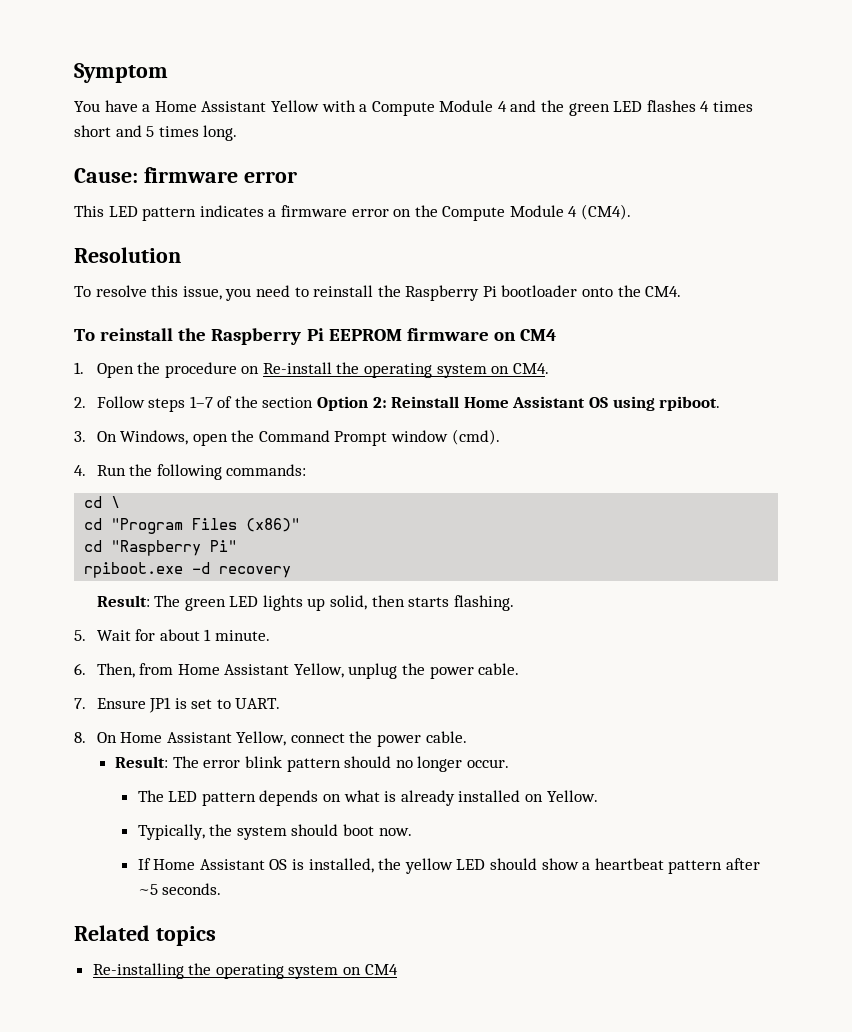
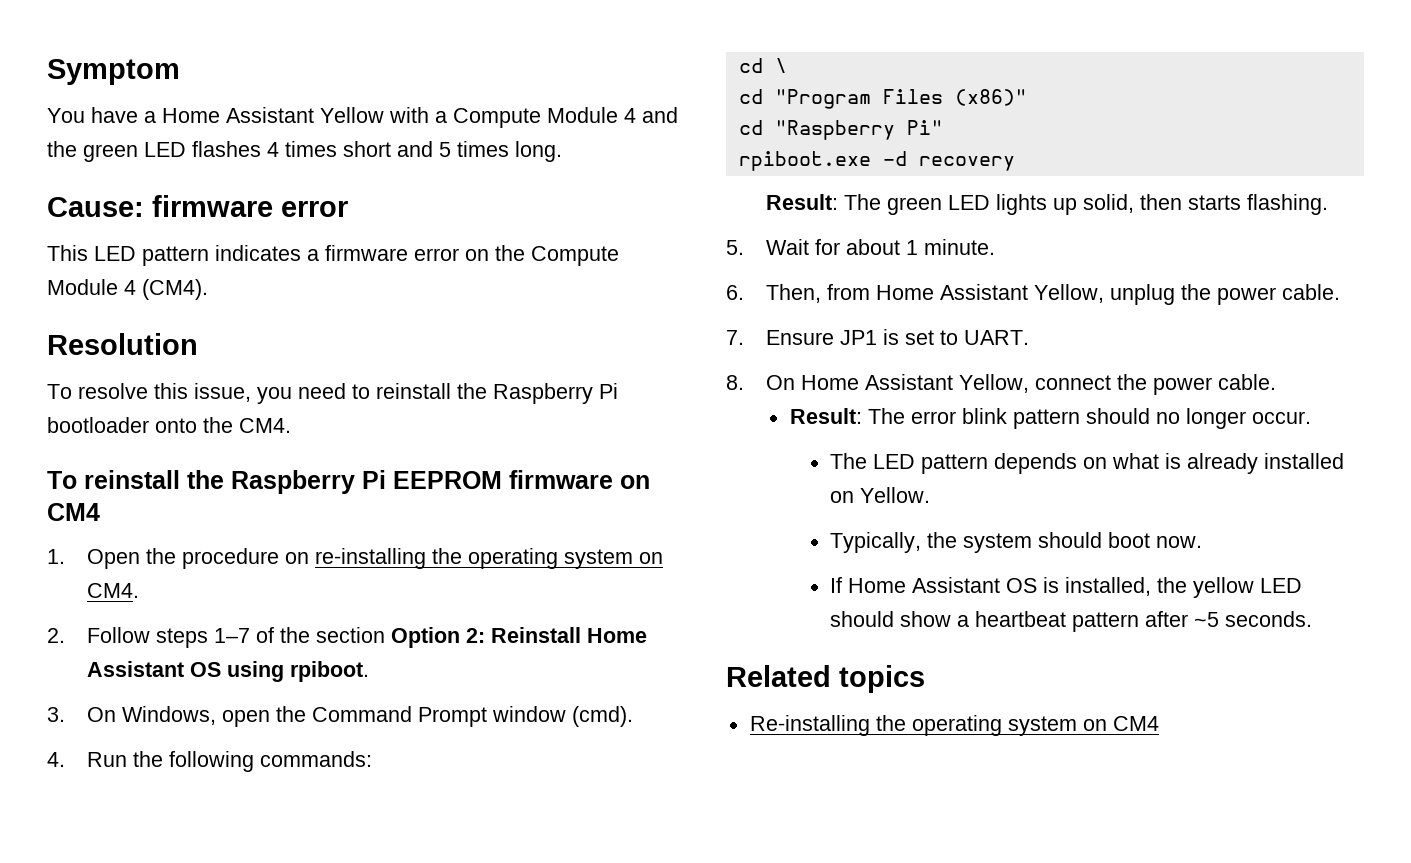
- 1. Open the procedure on Re-install the operating system on CM4.
+ 1. Open the procedure on re-installing the operating system on CM4.

